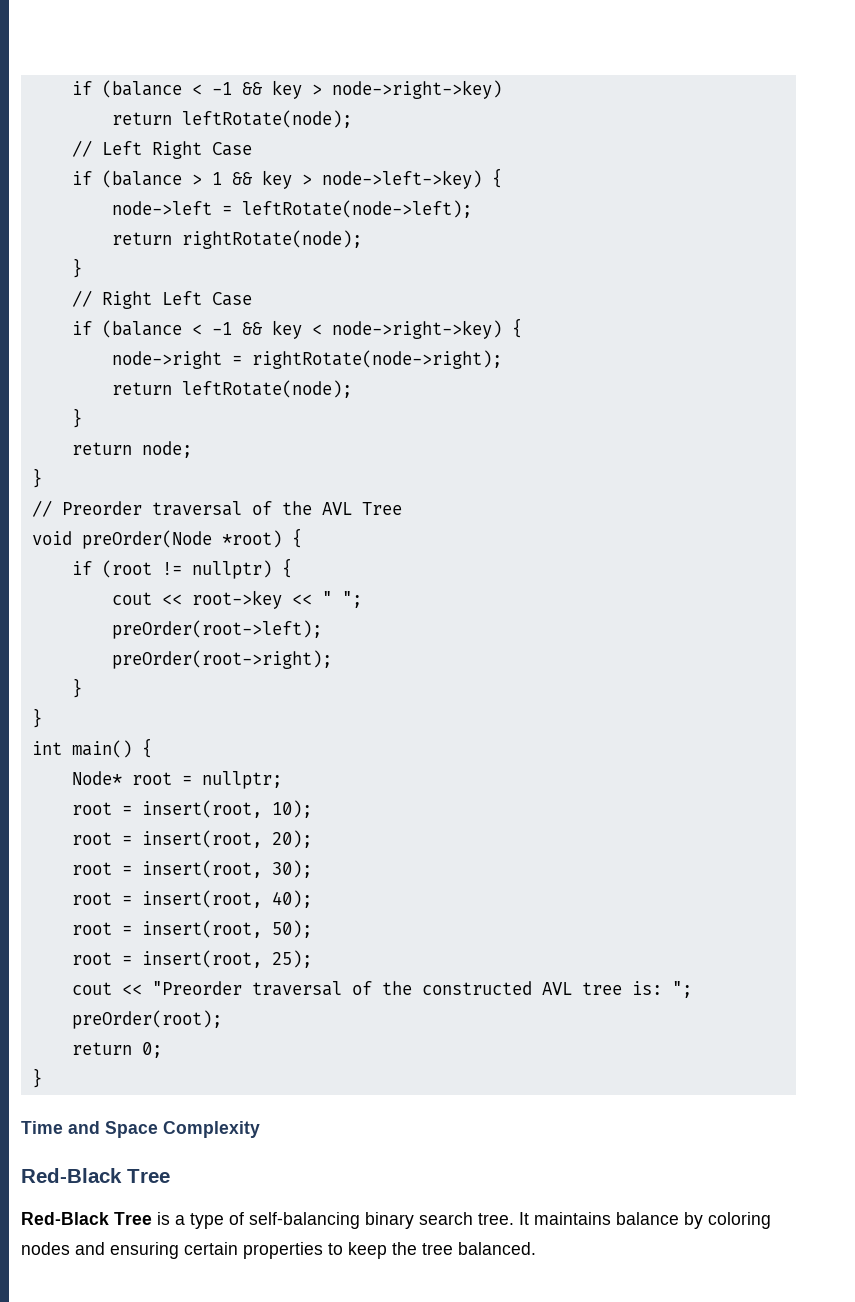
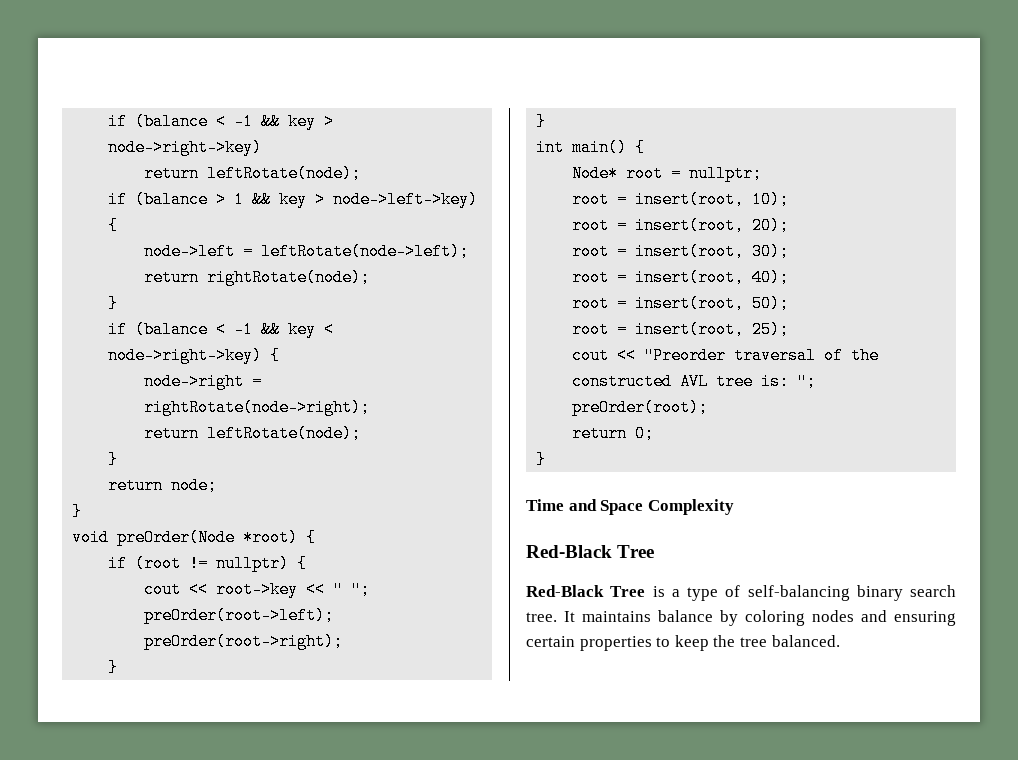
- // Left Right Case
- // Right Left Case
- // Preorder traversal of the AVL Tree

